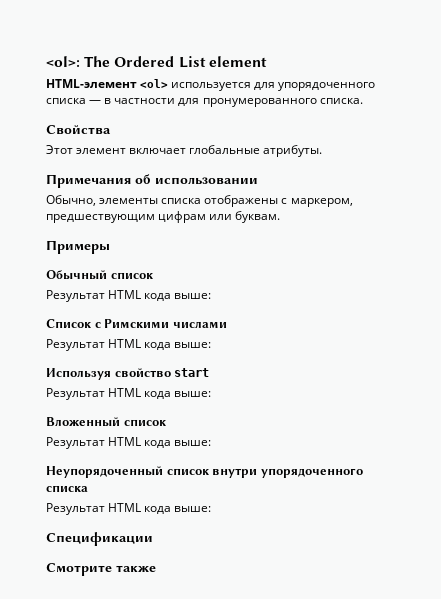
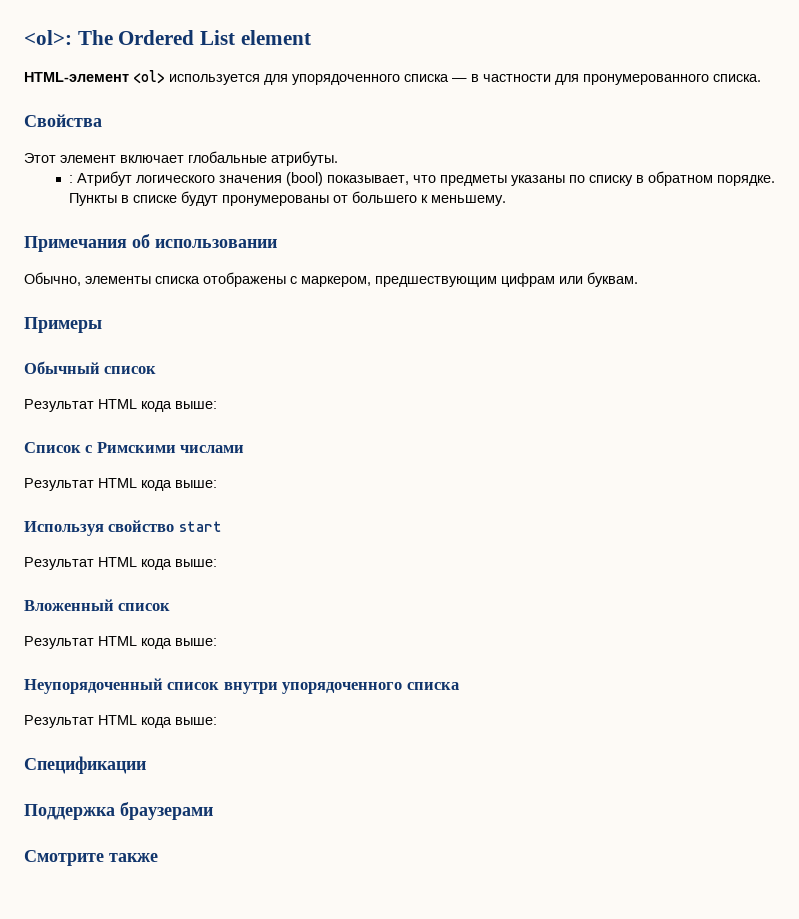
+ : Атрибут логического значения (bool) показывает, что предметы указаны по списку в обратном порядке. Пункты в списке будут пронумерованы от большего к меньшему.
+ Поддержка браузерами

